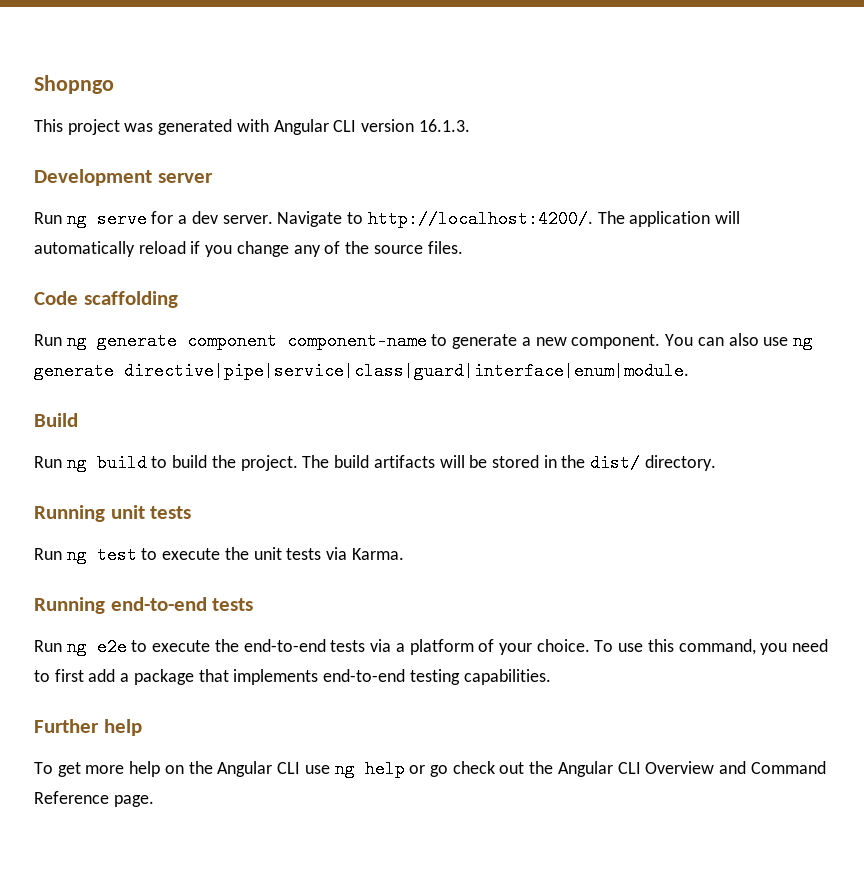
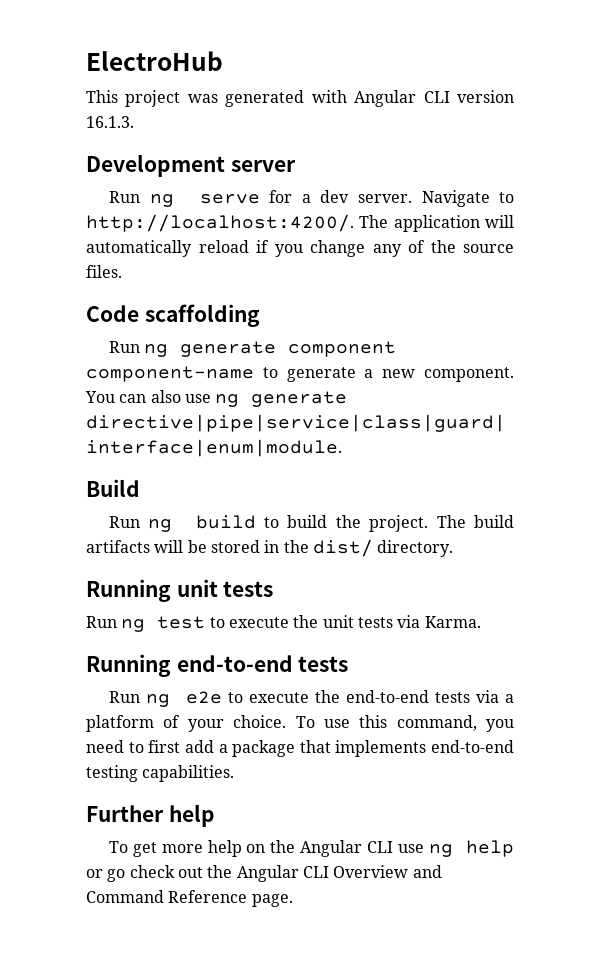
- Shopngo
+ ElectroHub

